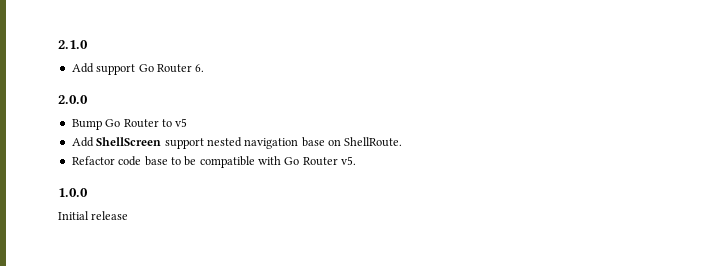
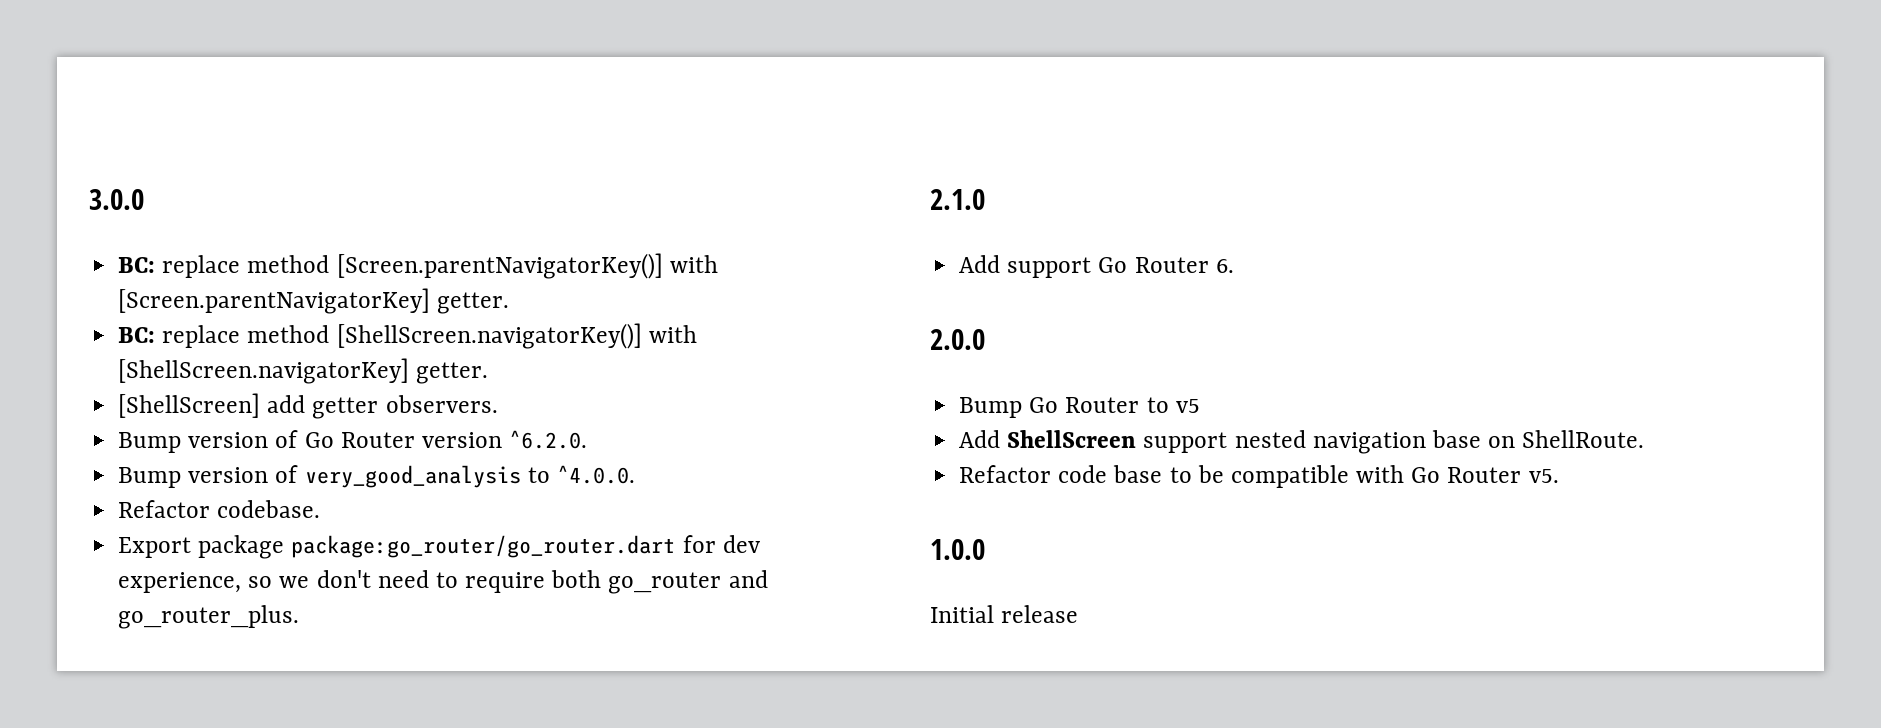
+ 3.0.0
+ BC: replace method [Screen.parentNavigatorKey()] with [Screen.parentNavigatorKey] getter.
+ BC: replace method [ShellScreen.navigatorKey()] with [ShellScreen.navigatorKey] getter.
+ [ShellScreen] add getter observers.
+ Bump version of Go Router version ^6.2.0.
+ Bump version of very_good_analysis to ^4.0.0.
+ Refactor codebase.
+ Export package package:go_router/go_router.dart for dev experience, so we don't need to require both go_router and go_router_plus.

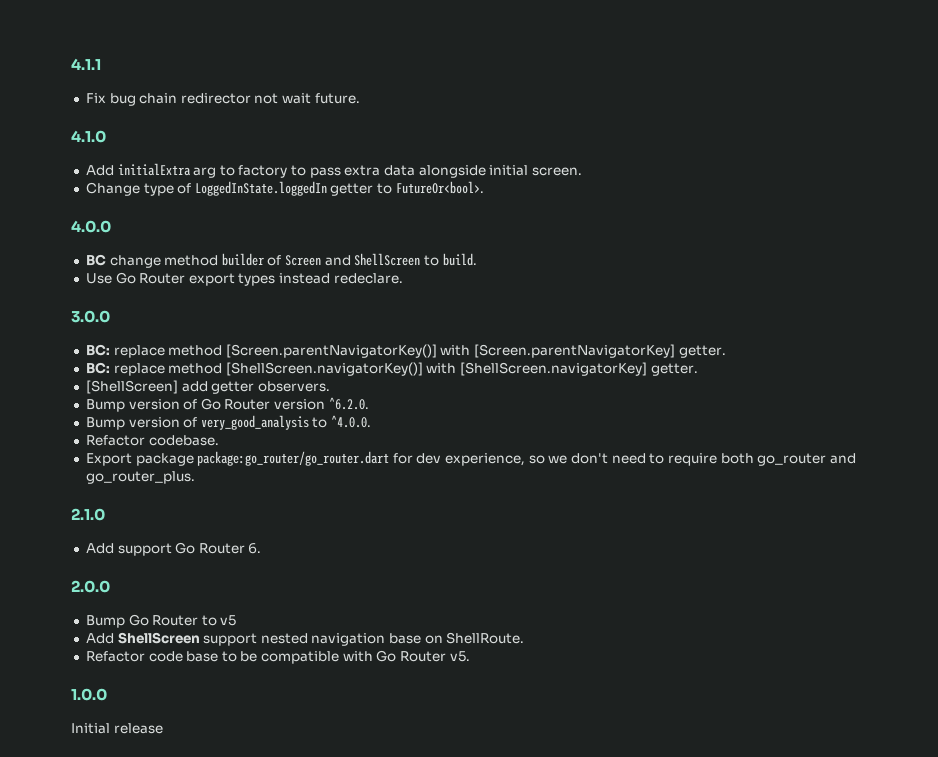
+ 4.1.1
+ Fix bug chain redirector not wait future.
+ 4.1.0
+ Add initialExtra arg to factory to pass extra data alongside initial screen.
+ Change type of LoggedInState.loggedIn getter to FutureOr<bool>.
+ 4.0.0
+ BC change method builder of Screen and ShellScreen to build.
+ Use Go Router export types instead redeclare.

